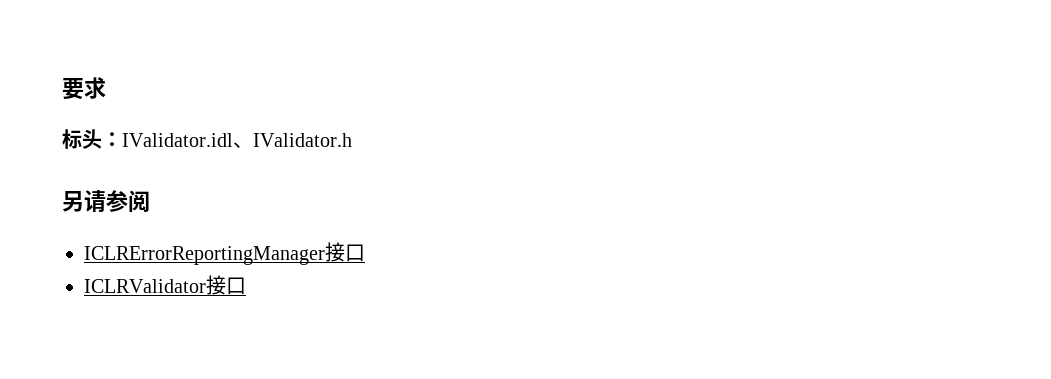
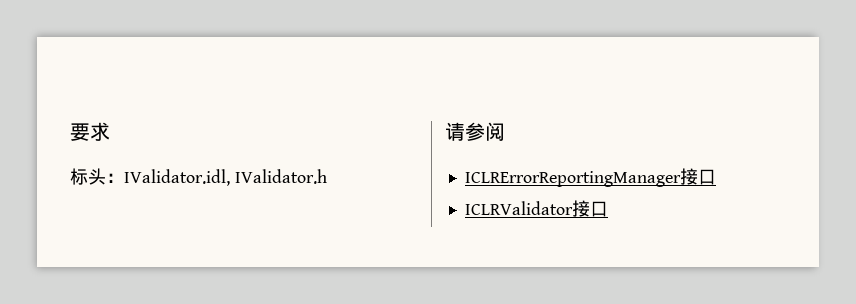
- 标头：IValidator.idl、IValidator.h
+ 标头：IValidator.idl, IValidator.h
- 另请参阅
+ 请参阅

